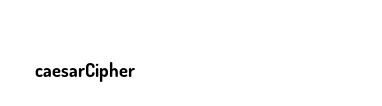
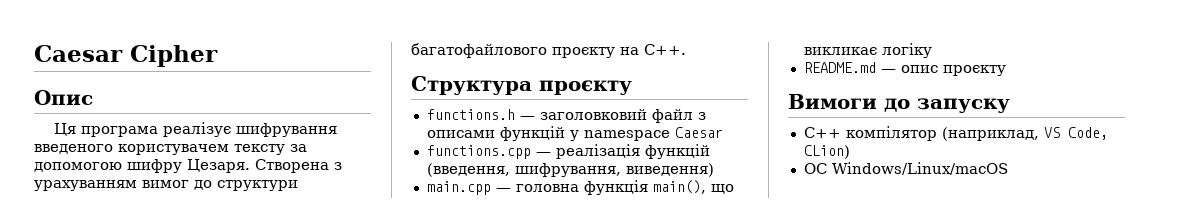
- caesarCipher
+ Caesar Cipher
+ Опис
+ Ця програма реалізує шифрування введеного користувачем тексту за допомогою шифру Цезаря. Створена з урахуванням вимог до структури багатофайлового проєкту на C++.
+ Структура проєкту
+ functions.h — заголовковий файл з описами функцій у namespace Caesar
+ functions.cpp — реалізація функцій (введення, шифрування, виведення)
+ main.cpp — головна функція main(), що викликає логіку
+ README.md — опис проєкту
+ Вимоги до запуску
+ C++ компілятор (наприклад, VS Code, CLion)
+ ОС Windows/Linux/macOS

